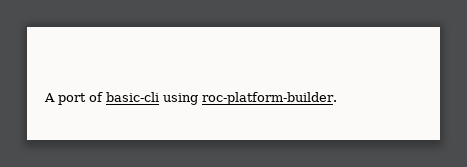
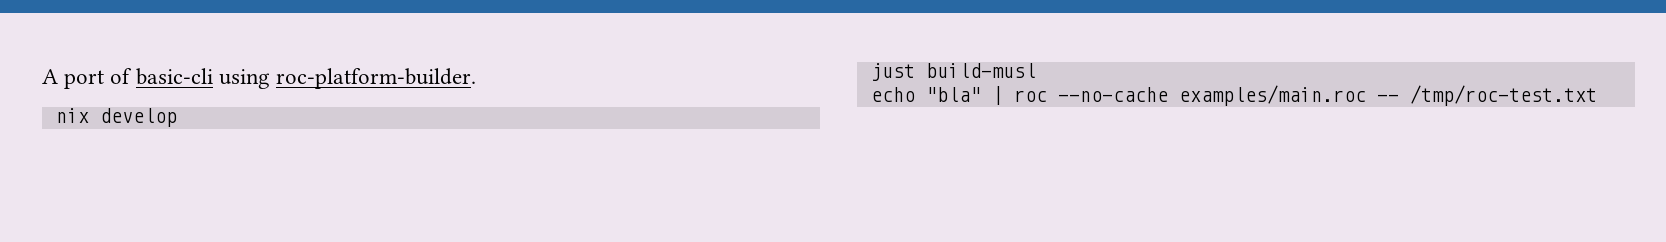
+ nix develop
+ just build-musl
+ echo "bla" | roc --no-cache examples/main.roc -- /tmp/roc-test.txt

